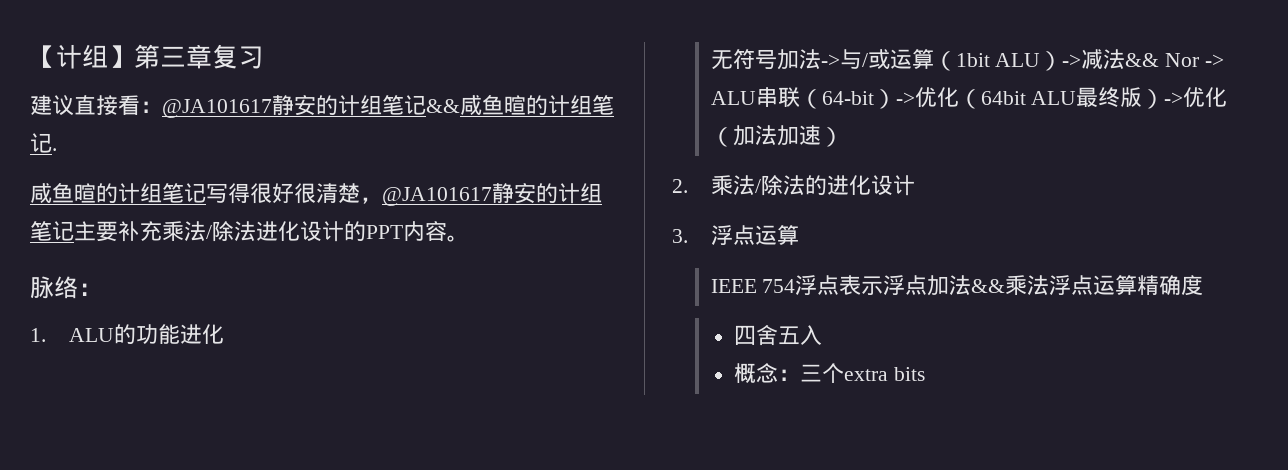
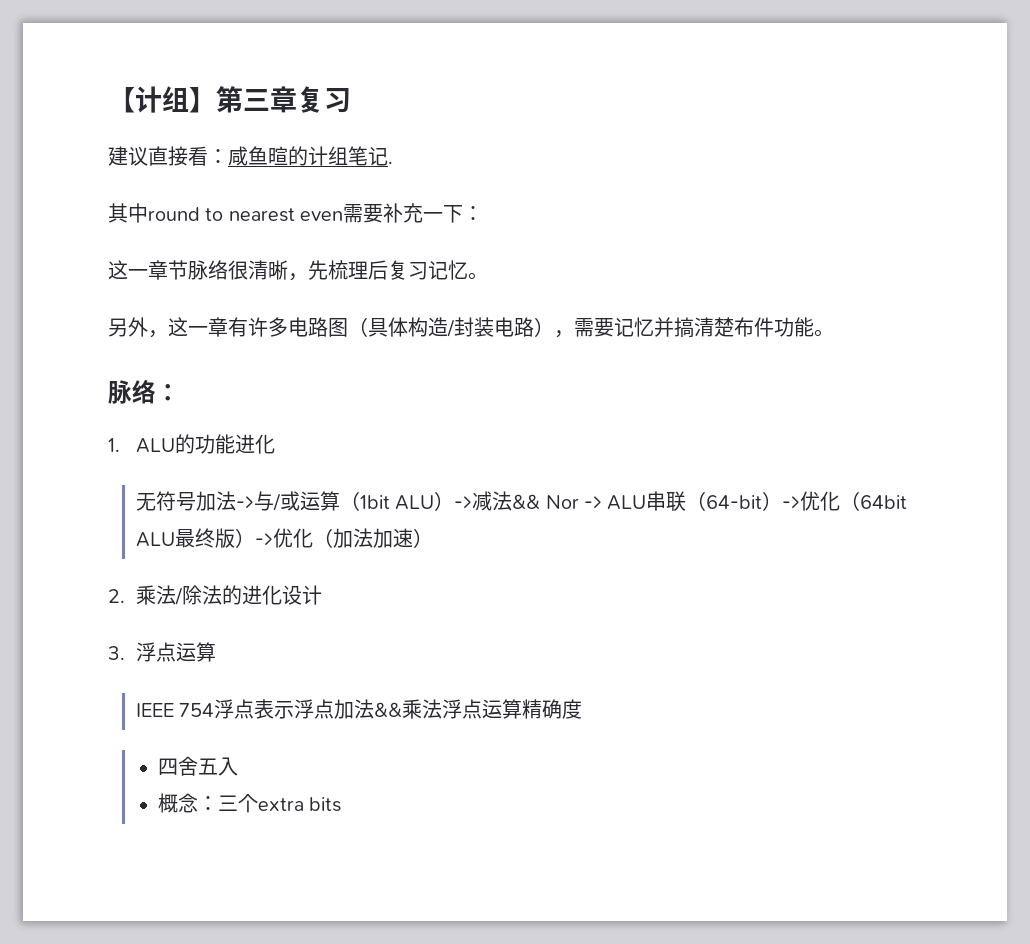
- 建议直接看：@JA101617静安的计组笔记&&咸鱼暄的计组笔记.
+ 建议直接看：咸鱼暄的计组笔记.
- 咸鱼暄的计组笔记写得很好很清楚，@JA101617静安的计组笔记主要补充乘法/除法进化设计的PPT内容。
+ 其中round to nearest even需要补充一下：
+ 这一章节脉络很清晰，先梳理后复习记忆。
+ 另外，这一章有许多电路图（具体构造/封装电路），需要记忆并搞清楚布件功能。

